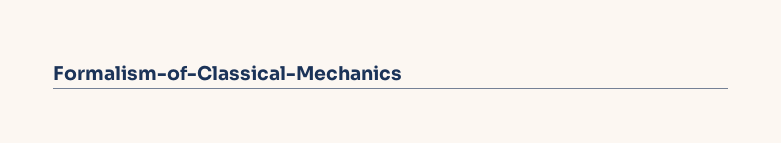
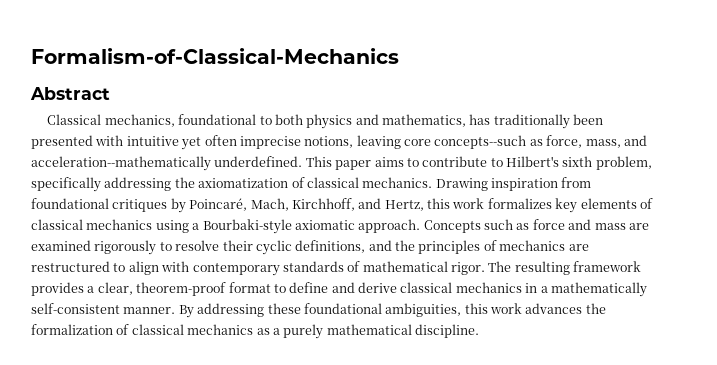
+ Abstract
+ Classical mechanics, foundational to both physics and mathematics, has traditionally been presented with intuitive yet often imprecise notions, leaving core concepts--such as force, mass, and acceleration--mathematically underdefined. This paper aims to contribute to Hilbert's sixth problem, specifically addressing the axiomatization of classical mechanics. Drawing inspiration from foundational critiques by Poincaré, Mach, Kirchhoff, and Hertz, this work formalizes key elements of classical mechanics using a Bourbaki-style axiomatic approach. Concepts such as force and mass are examined rigorously to resolve their cyclic definitions, and the principles of mechanics are restructured to align with contemporary standards of mathematical rigor. The resulting framework provides a clear, theorem-proof format to define and derive classical mechanics in a mathematically self-consistent manner. By addressing these foundational ambiguities, this work advances the formalization of classical mechanics as a purely mathematical discipline.

